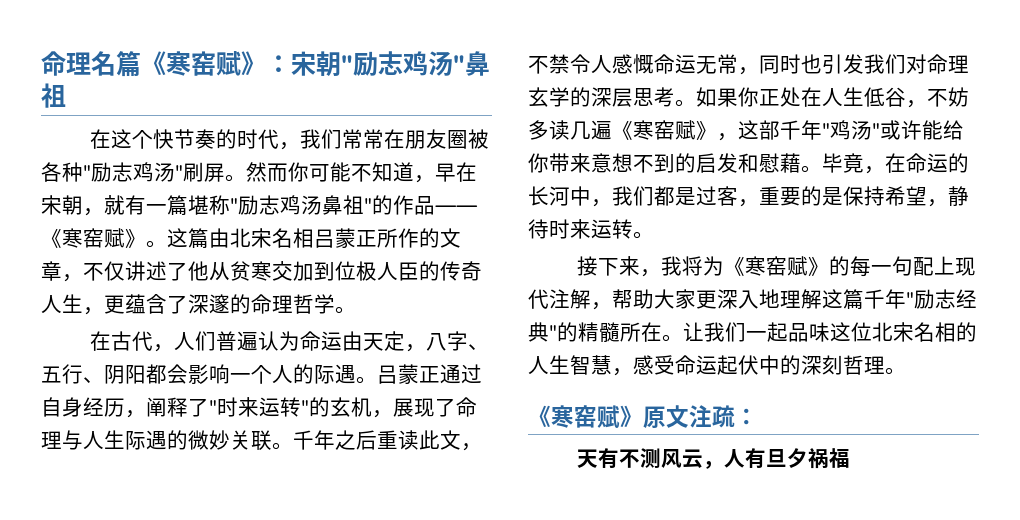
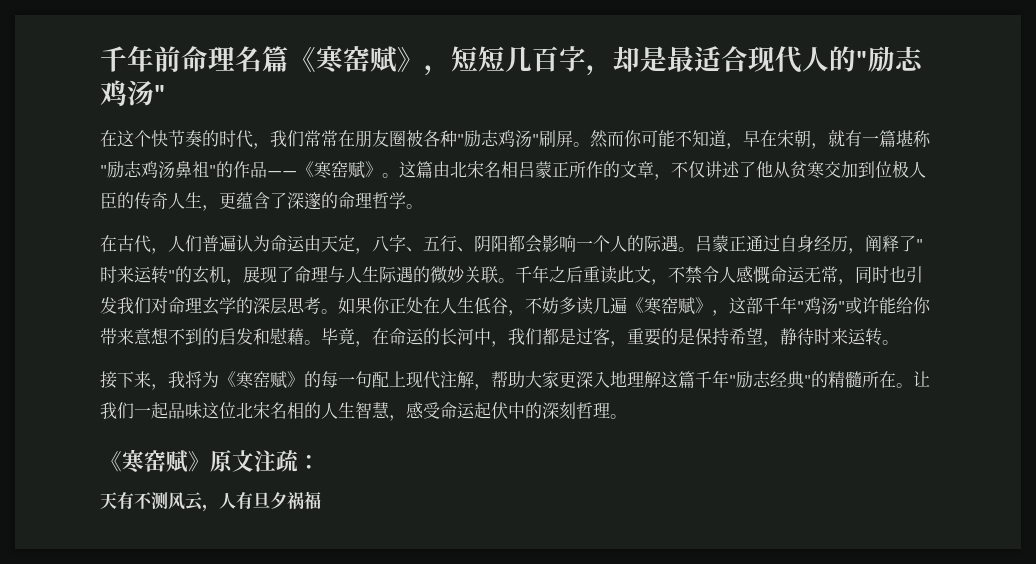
- 命理名篇《寒窑赋》：宋朝"励志鸡汤"鼻祖
+ 千年前命理名篇《寒窑赋》，短短几百字，却是最适合现代人的"励志鸡汤"

